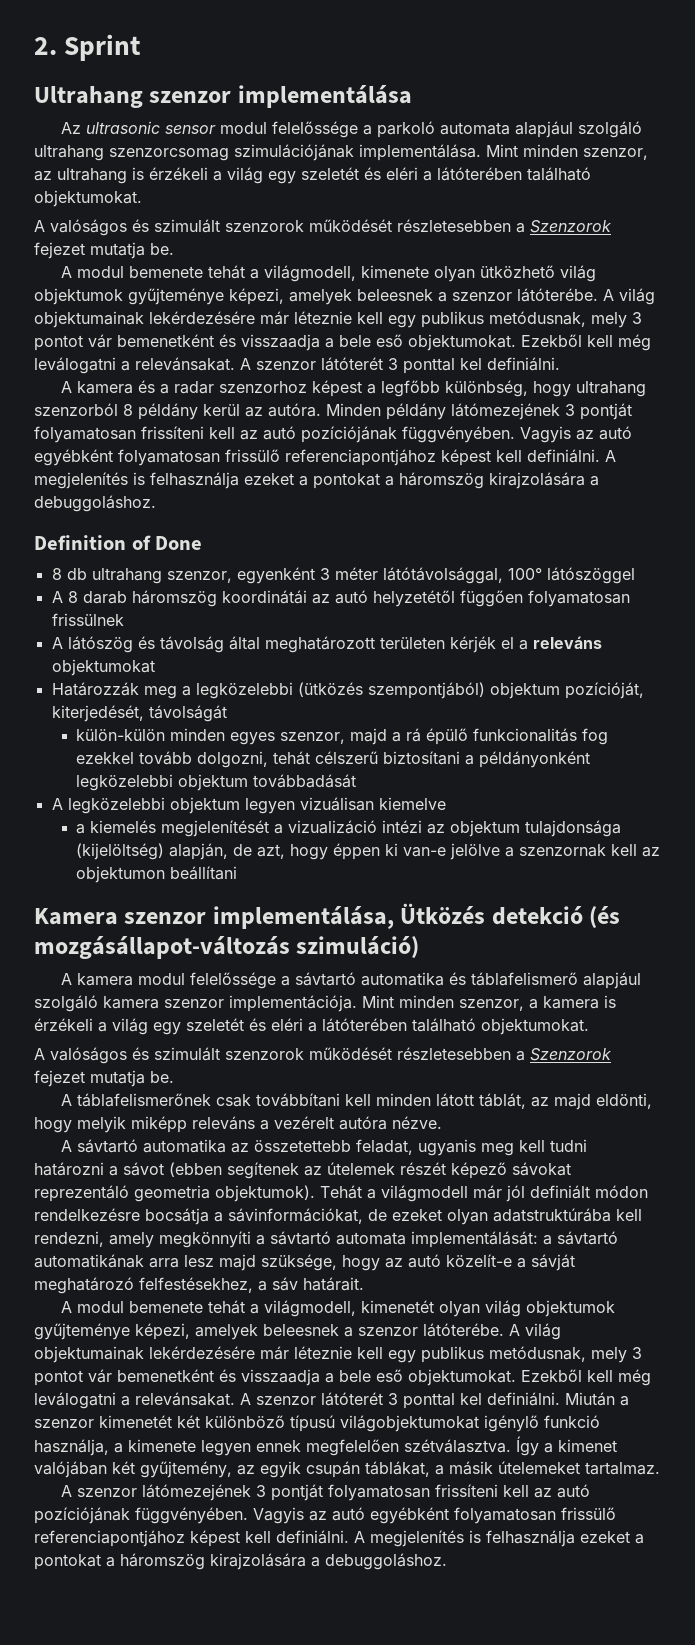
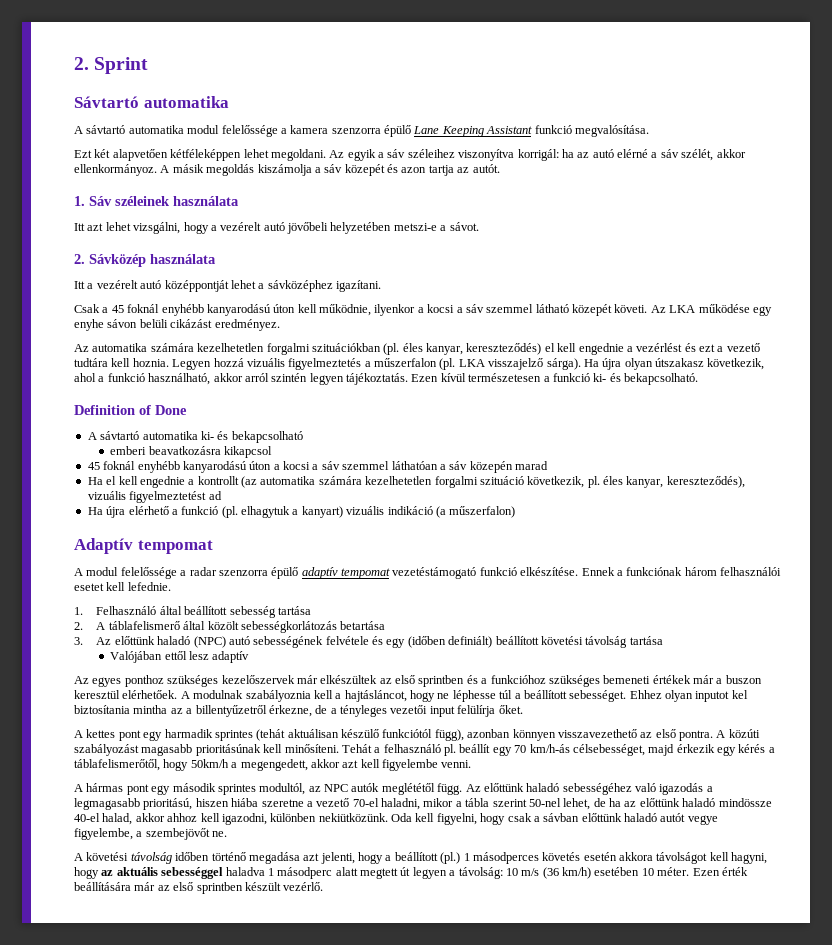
- Ultrahang szenzor implementálása
- Az ultrasonic sensor modul felelőssége a parkoló automata alapjául szolgáló ultrahang szenzorcsomag szimulációjának implementálása. Mint minden szenzor, az ultrahang is érzékeli a világ egy szeletét és eléri a látóterében található objektumokat.
- A valóságos és szimulált szenzorok működését részletesebben a Szenzorok fejezet mutatja be.
- A modul bemenete tehát a világmodell, kimenete olyan ütközhető világ objektumok gyűjteménye képezi, amelyek beleesnek a szenzor látóterébe. A világ objektumainak lekérdezésére már léteznie kell egy publikus metódusnak, mely 3 pontot vár bemenetként és visszaadja a bele eső objektumokat. Ezekből kell még leválogatni a relevánsakat. A szenzor látóterét 3 ponttal kel definiálni.
- A kamera és a radar szenzorhoz képest a legfőbb különbség, hogy ultrahang szenzorból 8 példány kerül az autóra. Minden példány látómezejének 3 pontját folyamatosan frissíteni kell az autó pozíciójának függvényében. Vagyis az autó egyébként folyamatosan frissülő referenciapontjához képest kell definiálni. A megjelenítés is felhasználja ezeket a pontokat a háromszög kirajzolására a debuggoláshoz.
+ Sávtartó automatika
+ A sávtartó automatika modul felelőssége a kamera szenzorra épülő Lane Keeping Assistant funkció megvalósítása.
+ Ezt két alapvetően kétféleképpen lehet megoldani. Az egyik a sáv széleihez viszonyítva korrigál: ha az autó elérné a sáv szélét, akkor ellenkormányoz. A másik megoldás kiszámolja a sáv közepét és azon tartja az autót.
+ 1. Sáv széleinek használata
+ Itt azt lehet vizsgálni, hogy a vezérelt autó jövőbeli helyzetében metszi-e a sávot.
+ 2. Sávközép használata
+ Itt a vezérelt autó középpontját lehet a sávközéphez igazítani.
+ Csak a 45 foknál enyhébb kanyarodású úton kell működnie, ilyenkor a kocsi a sáv szemmel látható közepét követi. Az LKA működése egy enyhe sávon belüli cikázást eredményez.
+ Az automatika számára kezelhetetlen forgalmi szituációkban (pl. éles kanyar, kereszteződés) el kell engednie a vezérlést és ezt a vezető tudtára kell hoznia. Legyen hozzá vizuális figyelmeztetés a műszerfalon (pl. LKA visszajelző sárga). Ha újra olyan útszakasz következik, ahol a funkció használható, akkor arról szintén legyen tájékoztatás. Ezen kívül természetesen a funkció ki- és bekapcsolható.
  Definition of Done
- 8 db ultrahang szenzor, egyenként 3 méter látótávolsággal, 100° látószöggel
- A 8 darab háromszög koordinátái az autó helyzetétől függően folyamatosan frissülnek
- A látószög és távolság által meghatározott területen kérjék el a releváns objektumokat
- Határozzák meg a legközelebbi (ütközés szempontjából) objektum pozícióját, kiterjedését, távolságát
- külön-külön minden egyes szenzor, majd a rá épülő funkcionalitás fog ezekkel tovább dolgozni, tehát célszerű biztosítani a példányonként legközelebbi objektum továbbadását
- A legközelebbi objektum legyen vizuálisan kiemelve
- a kiemelés megjelenítését a vizualizáció intézi az objektum tulajdonsága (kijelöltség) alapján, de azt, hogy éppen ki van-e jelölve a szenzornak kell az objektumon beállítani
- Kamera szenzor implementálása, Ütközés detekció (és mozgásállapot-változás szimuláció)
- A kamera modul felelőssége a sávtartó automatika és táblafelismerő alapjául szolgáló kamera szenzor implementációja. Mint minden szenzor, a kamera is érzékeli a világ egy szeletét és eléri a látóterében található objektumokat.
- A valóságos és szimulált szenzorok működését részletesebben a Szenzorok fejezet mutatja be.
- A táblafelismerőnek csak továbbítani kell minden látott táblát, az majd eldönti, hogy melyik miképp releváns a vezérelt autóra nézve.
- A sávtartó automatika az összetettebb feladat, ugyanis meg kell tudni határozni a sávot (ebben segítenek az útelemek részét képező sávokat reprezentáló geometria objektumok). Tehát a világmodell már jól definiált módon rendelkezésre bocsátja a sávinformációkat, de ezeket olyan adatstruktúrába kell rendezni, amely megkönnyíti a sávtartó automata implementálását: a sávtartó automatikának arra lesz majd szüksége, hogy az autó közelít-e a sávját meghatározó felfestésekhez, a sáv határait.
- A modul bemenete tehát a világmodell, kimenetét olyan világ objektumok gyűjteménye képezi, amelyek beleesnek a szenzor látóterébe. A világ objektumainak lekérdezésére már léteznie kell egy publikus metódusnak, mely 3 pontot vár bemenetként és visszaadja a bele eső objektumokat. Ezekből kell még leválogatni a relevánsakat. A szenzor látóterét 3 ponttal kel definiálni. Miután a szenzor kimenetét két különböző típusú világobjektumokat igénylő funkció használja, a kimenete legyen ennek megfelelően szétválasztva. Így a kimenet valójában két gyűjtemény, az egyik csupán táblákat, a másik útelemeket tartalmaz.
- A szenzor látómezejének 3 pontját folyamatosan frissíteni kell az autó pozíciójának függvényében. Vagyis az autó egyébként folyamatosan frissülő referenciapontjához képest kell definiálni. A megjelenítés is felhasználja ezeket a pontokat a háromszög kirajzolására a debuggoláshoz.
+ A sávtartó automatika ki- és bekapcsolható
+ emberi beavatkozásra kikapcsol
+ 45 foknál enyhébb kanyarodású úton a kocsi a sáv szemmel láthatóan a sáv közepén marad
+ Ha el kell engednie a kontrollt (az automatika számára kezelhetetlen forgalmi szituáció következik, pl. éles kanyar, kereszteződés), vizuális figyelmeztetést ad
+ Ha újra elérhető a funkció (pl. elhagytuk a kanyart) vizuális indikáció (a műszerfalon)
+ Adaptív tempomat
+ A modul felelőssége a radar szenzorra épülő adaptív tempomat vezetéstámogató funkció elkészítése. Ennek a funkciónak három felhasználói esetet kell lefednie.
+ 1. Felhasználó által beállított sebesség tartása
+ 2. A táblafelismerő által közölt sebességkorlátozás betartása
+ 3. Az előttünk haladó (NPC) autó sebességének felvétele és egy (időben definiált) beállított követési távolság tartása
+ Valójában ettől lesz adaptív
+ Az egyes ponthoz szükséges kezelőszervek már elkészültek az első sprintben és a funkcióhoz szükséges bemeneti értékek már a buszon keresztül elérhetőek. A modulnak szabályoznia kell a hajtásláncot, hogy ne léphesse túl a beállított sebességet. Ehhez olyan inputot kel biztosítania mintha az a billentyűzetről érkezne, de a tényleges vezetői input felülírja őket.
+ A kettes pont egy harmadik sprintes (tehát aktuálisan készülő funkciótól függ), azonban könnyen visszavezethető az első pontra. A közúti szabályozást magasabb prioritásúnak kell minősíteni. Tehát a felhasználó pl. beállít egy 70 km/h-ás célsebességet, majd érkezik egy kérés a táblafelismerőtől, hogy 50km/h a megengedett, akkor azt kell figyelembe venni.
+ A hármas pont egy második sprintes modultól, az NPC autók meglététől függ. Az előttünk haladó sebességéhez való igazodás a legmagasabb prioritású, hiszen hiába szeretne a vezető 70-el haladni, mikor a tábla szerint 50-nel lehet, de ha az előttünk haladó mindössze 40-el halad, akkor ahhoz kell igazodni, különben nekiütközünk. Oda kell figyelni, hogy csak a sávban előttünk haladó autót vegye figyelembe, a szembejövőt ne.
+ A követési távolság időben történő megadása azt jelenti, hogy a beállított (pl.) 1 másodperces követés esetén akkora távolságot kell hagyni, hogy az aktuális sebességgel haladva 1 másodperc alatt megtett út legyen a távolság: 10 m/s (36 km/h) esetében 10 méter. Ezen érték beállítására már az első sprintben készült vezérlő.

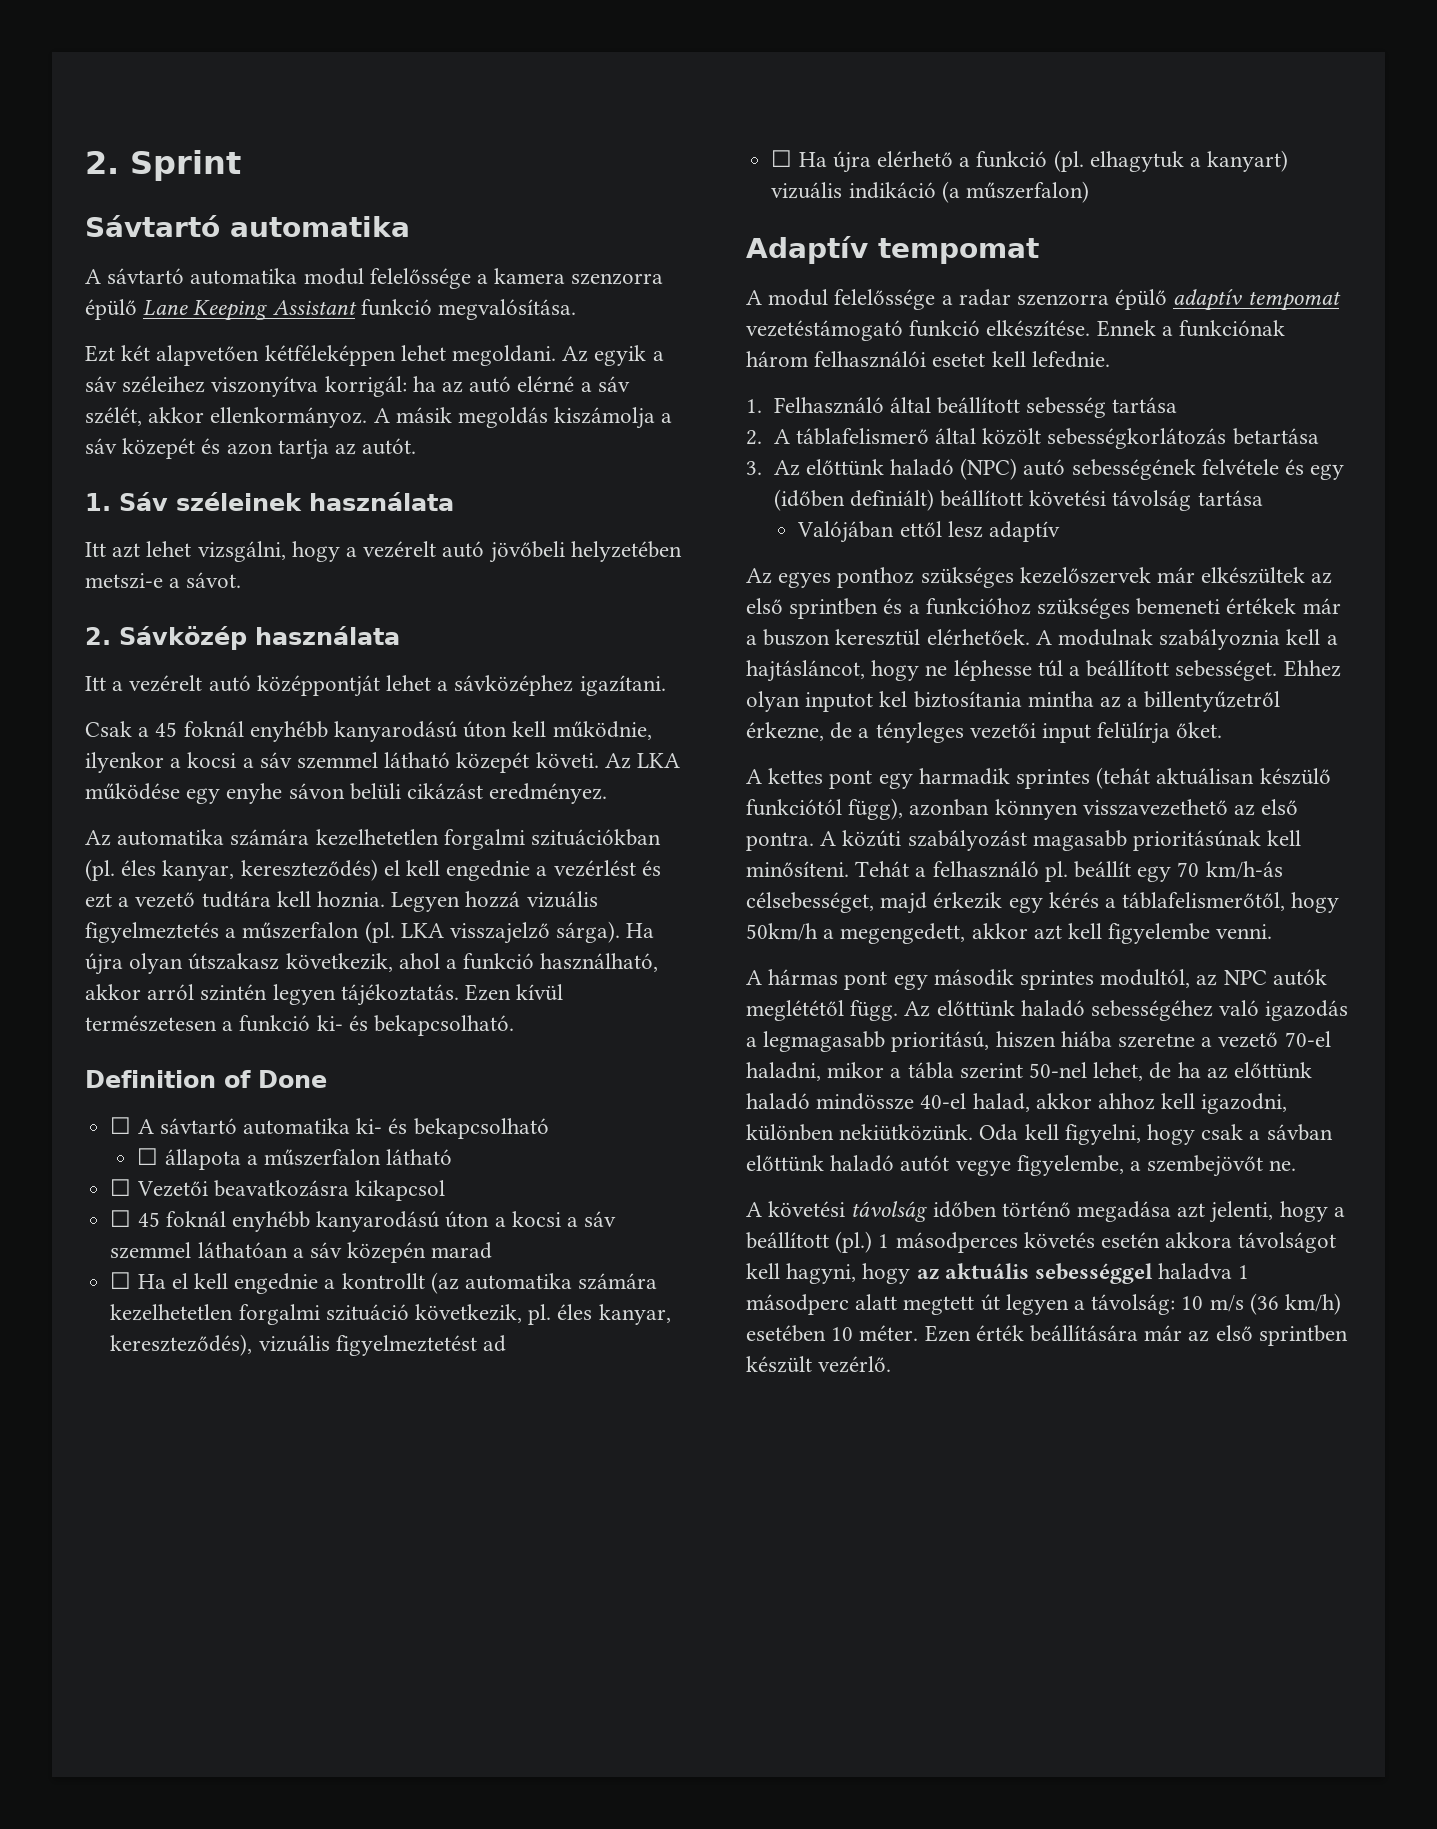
- A sávtartó automatika ki- és bekapcsolható
+ ☐ A sávtartó automatika ki- és bekapcsolható
- emberi beavatkozásra kikapcsol
+ ☐ állapota a műszerfalon látható
+ ☐ Vezetői beavatkozásra kikapcsol
- 45 foknál enyhébb kanyarodású úton a kocsi a sáv szemmel láthatóan a sáv közepén marad
+ ☐ 45 foknál enyhébb kanyarodású úton a kocsi a sáv szemmel láthatóan a sáv közepén marad
- Ha el kell engednie a kontrollt (az automatika számára kezelhetetlen forgalmi szituáció következik, pl. éles kanyar, kereszteződés), vizuális figyelmeztetést ad
+ ☐ Ha el kell engednie a kontrollt (az automatika számára kezelhetetlen forgalmi szituáció következik, pl. éles kanyar, kereszteződés), vizuális figyelmeztetést ad
- Ha újra elérhető a funkció (pl. elhagytuk a kanyart) vizuális indikáció (a műszerfalon)
+ ☐ Ha újra elérhető a funkció (pl. elhagytuk a kanyart) vizuális indikáció (a műszerfalon)

